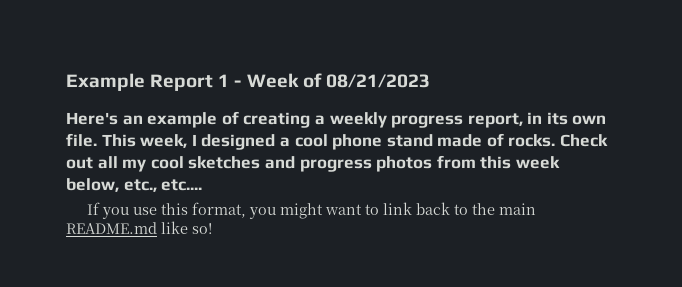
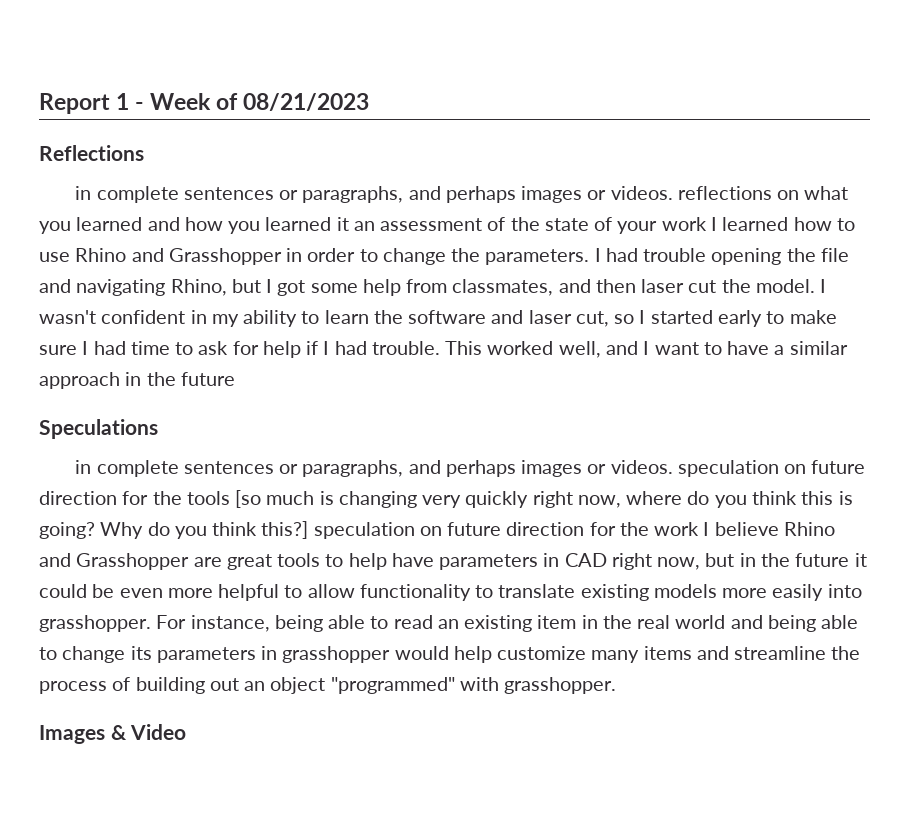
- Example Report 1 - Week of 08/21/2023
+ Report 1 - Week of 08/21/2023
- Here's an example of creating a weekly progress report, in its own file. This week, I designed a cool phone stand made of rocks. Check out all my cool sketches and progress photos from this week below, etc., etc....
- If you use this format, you might want to link back to the main README.md like so!
+ Reflections
+ in complete sentences or paragraphs, and perhaps images or videos. reflections on what you learned and how you learned it an assessment of the state of your work I learned how to use Rhino and Grasshopper in order to change the parameters. I had trouble opening the file and navigating Rhino, but I got some help from classmates, and then laser cut the model. I wasn't confident in my ability to learn the software and laser cut, so I started early to make sure I had time to ask for help if I had trouble. This worked well, and I want to have a similar approach in the future
+ Speculations
+ in complete sentences or paragraphs, and perhaps images or videos. speculation on future direction for the tools [so much is changing very quickly right now, where do you think this is going? Why do you think this?] speculation on future direction for the work I believe Rhino and Grasshopper are great tools to help have parameters in CAD right now, but in the future it could be even more helpful to allow functionality to translate existing models more easily into grasshopper. For instance, being able to read an existing item in the real world and being able to change its parameters in grasshopper would help customize many items and streamline the process of building out an object "programmed" with grasshopper.
+ Images & Video

